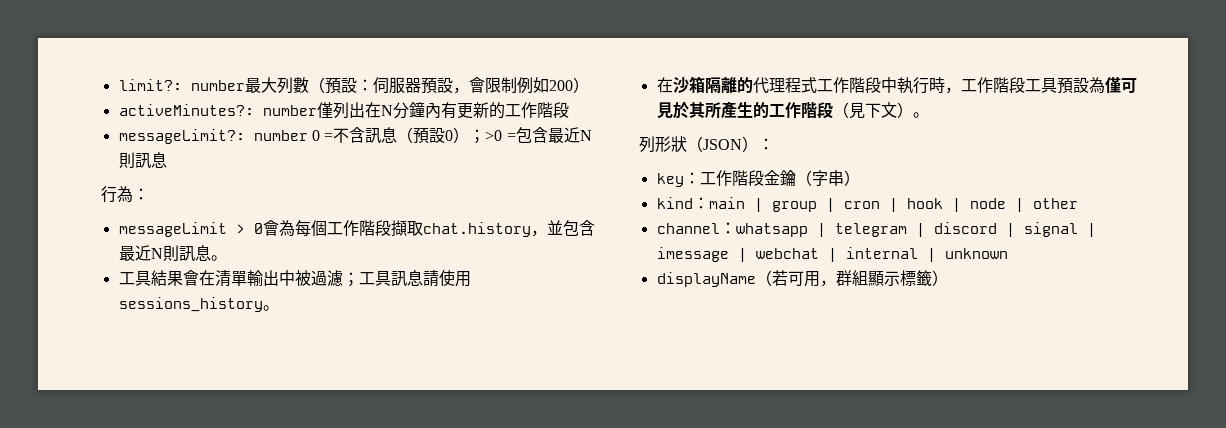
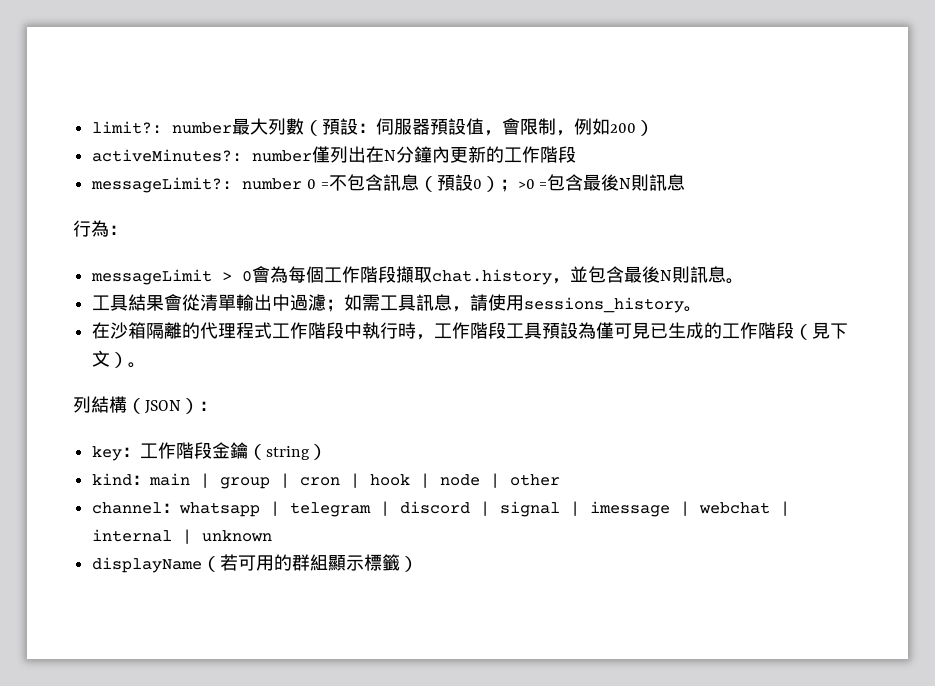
- limit?: number最大列數（預設：伺服器預設，會限制例如200）
+ limit?: number最大列數（預設：伺服器預設值，會限制，例如200）
- activeMinutes?: number僅列出在N分鐘內有更新的工作階段
+ activeMinutes?: number僅列出在N分鐘內更新的工作階段
- messageLimit?: number 0 =不含訊息（預設0）；>0 =包含最近N則訊息
+ messageLimit?: number 0 =不包含訊息（預設0）；>0 =包含最後N則訊息
- messageLimit > 0會為每個工作階段擷取chat.history，並包含最近N則訊息。
+ messageLimit > 0會為每個工作階段擷取chat.history，並包含最後N則訊息。
- 工具結果會在清單輸出中被過濾；工具訊息請使用sessions_history。
+ 工具結果會從清單輸出中過濾；如需工具訊息，請使用sessions_history。
- 在沙箱隔離的代理程式工作階段中執行時，工作階段工具預設為僅可見於其所產生的工作階段（見下文）。
+ 在沙箱隔離的代理程式工作階段中執行時，工作階段工具預設為僅可見已生成的工作階段（見下文）。
- 列形狀（JSON）：
+ 列結構（JSON）：
- key：工作階段金鑰（字串）
+ key：工作階段金鑰（string）
- displayName（若可用，群組顯示標籤）
+ displayName（若可用的群組顯示標籤）

